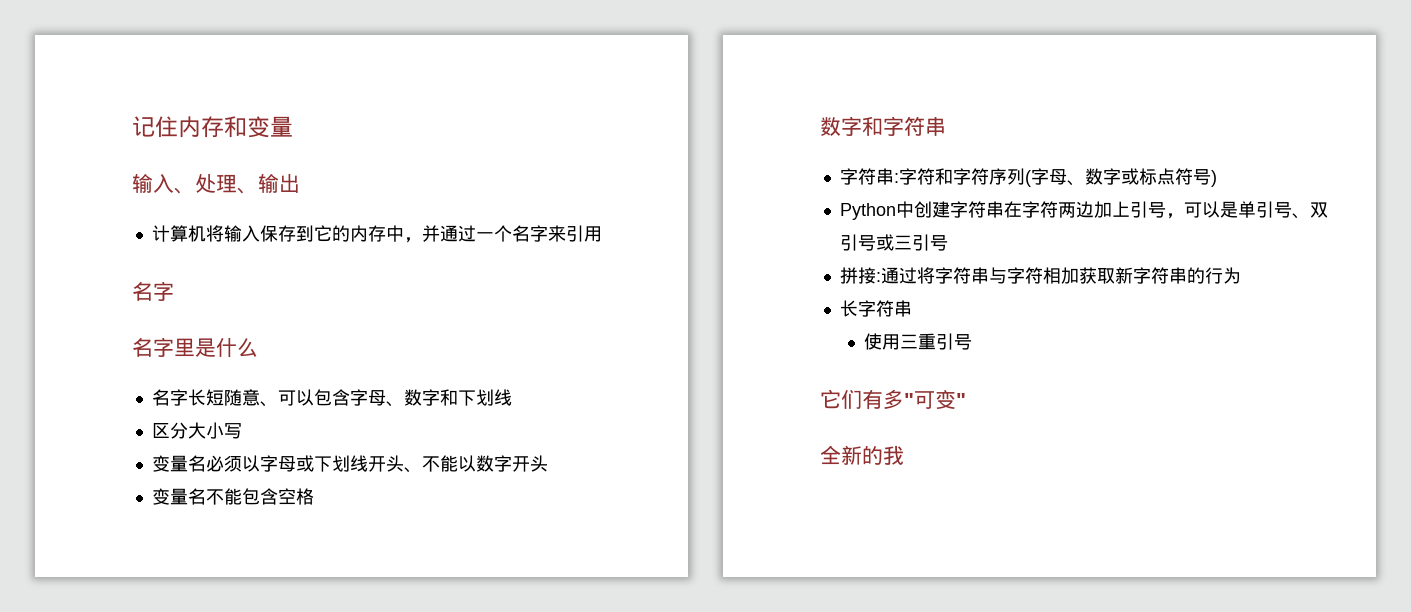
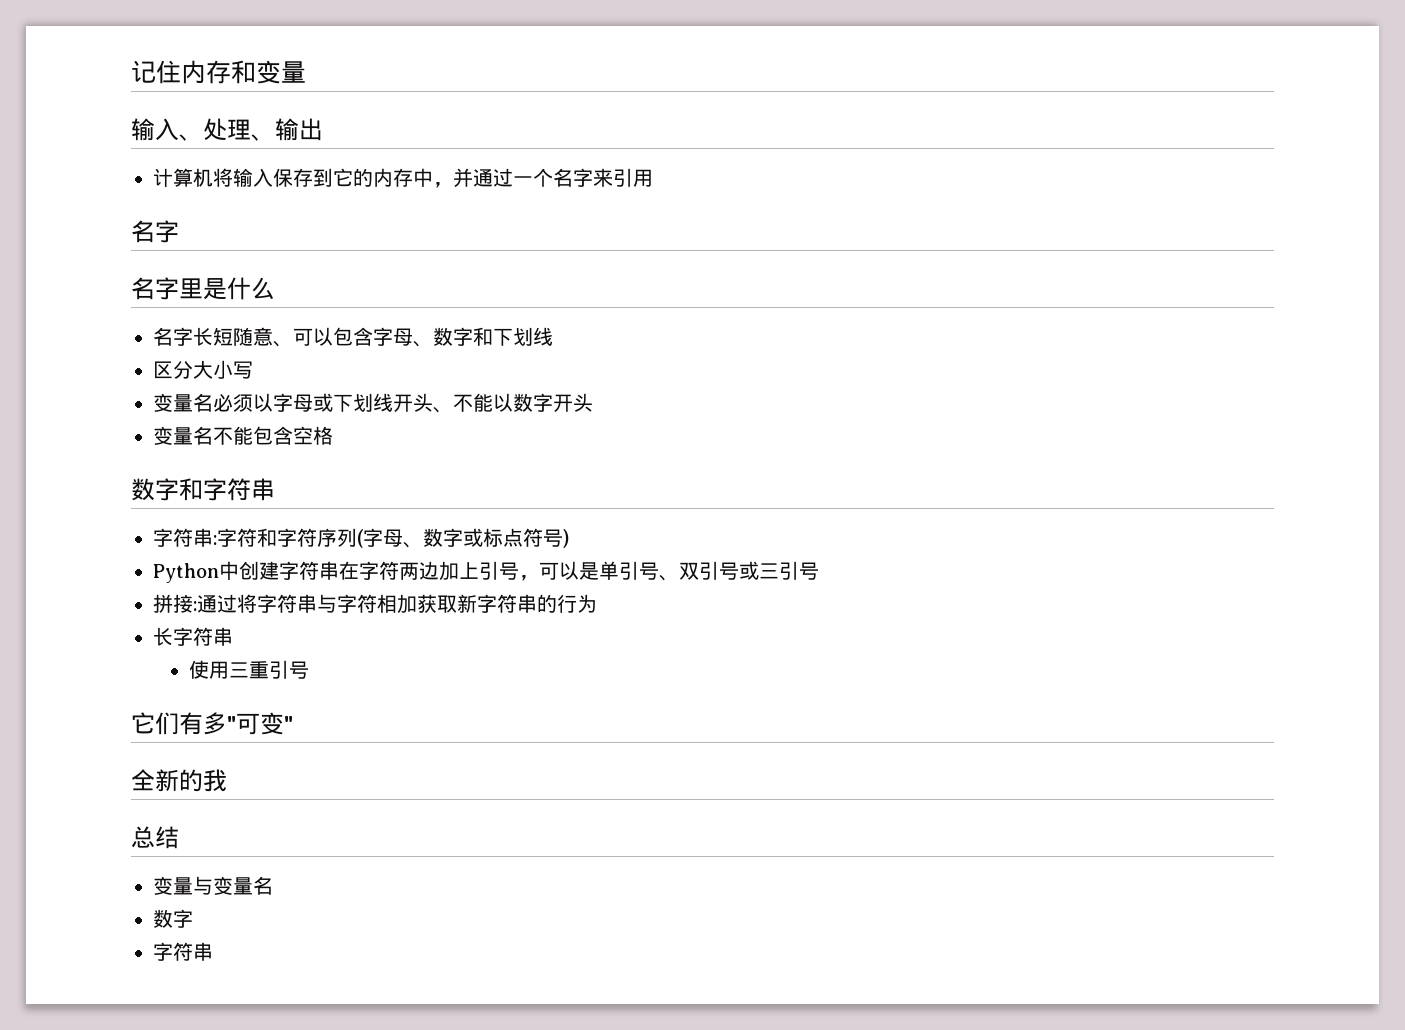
+ 总结
+ 变量与变量名
+ 数字
+ 字符串

